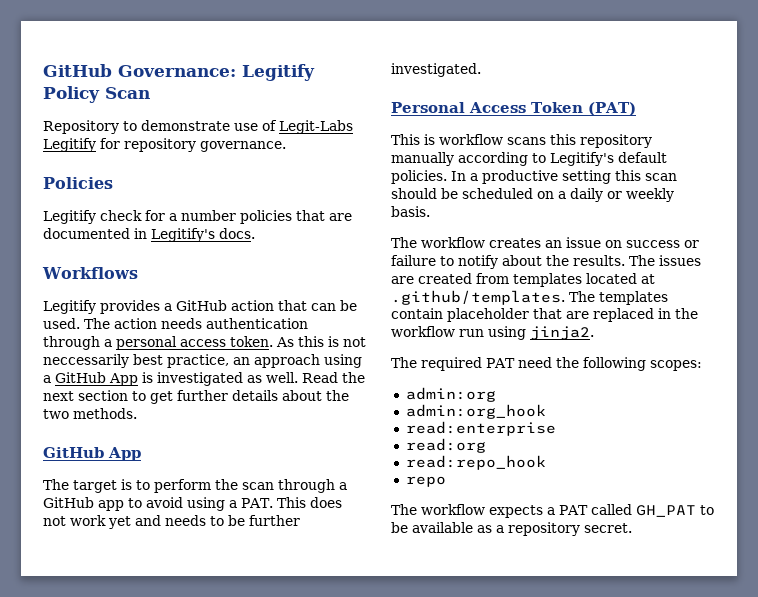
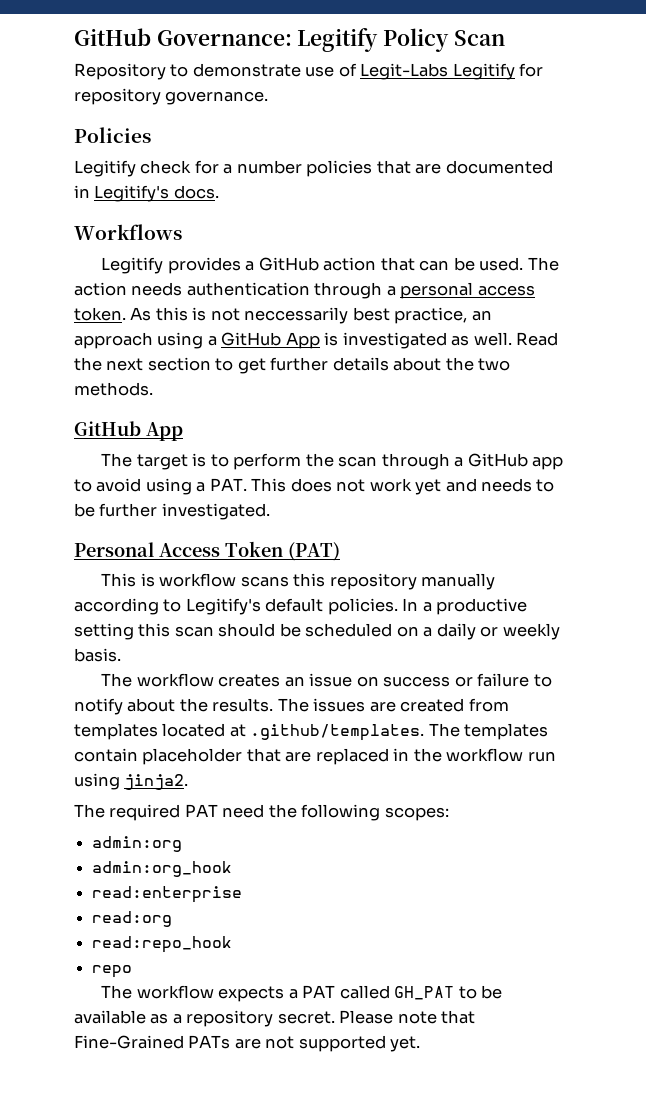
+ Please note that Fine-Grained PATs are not supported yet.

